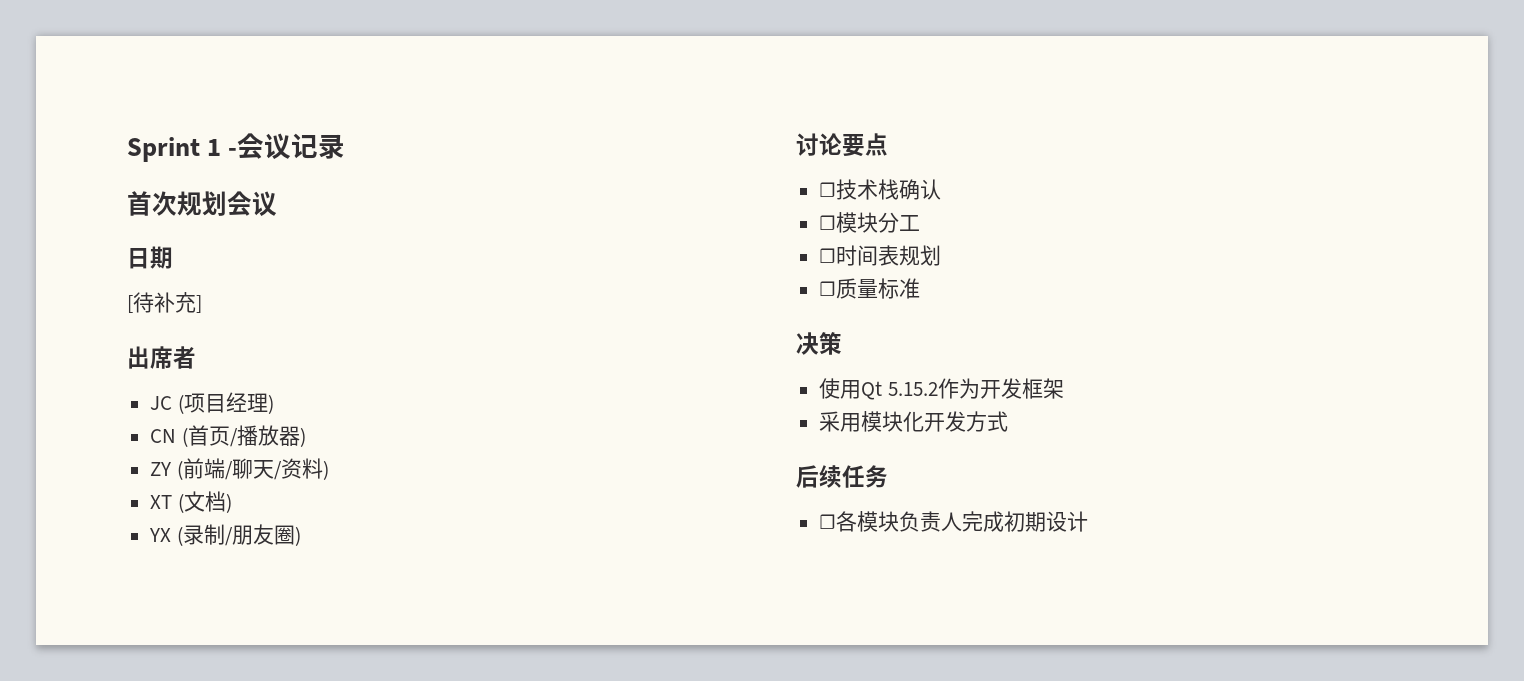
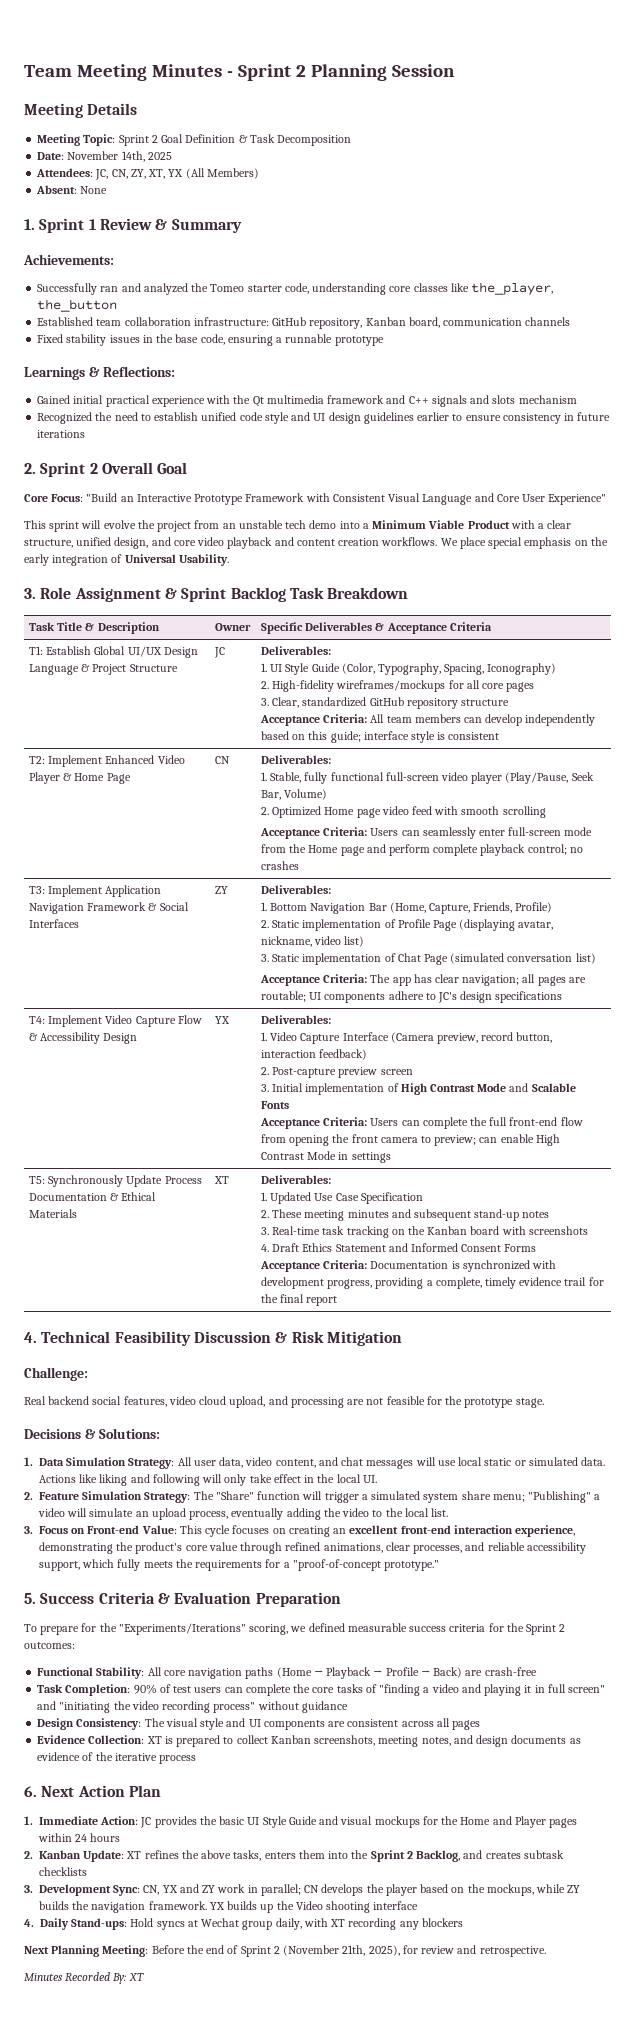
- Sprint 1 -会议记录
- 首次规划会议
- 日期
- [待补充]
- 出席者
- JC (项目经理)
- CN (首页/播放器)
- ZY (前端/聊天/资料)
- XT (文档)
- YX (录制/朋友圈)
- 讨论要点
- ☐技术栈确认
- ☐模块分工
- ☐时间表规划
- ☐质量标准
- 决策
- 使用Qt 5.15.2作为开发框架
- 采用模块化开发方式
- 后续任务
- ☐各模块负责人完成初期设计
+ Team Meeting Minutes - Sprint 2 Planning Session
+ Meeting Details
+ Meeting Topic: Sprint 2 Goal Definition & Task Decomposition
+ Date: November 14th, 2025
+ Attendees: JC, CN, ZY, XT, YX (All Members)
+ Absent: None
+ 1. Sprint 1 Review & Summary
+ Achievements:
+ Successfully ran and analyzed the Tomeo starter code, understanding core classes like the_player, the_button
+ Established team collaboration infrastructure: GitHub repository, Kanban board, communication channels
+ Fixed stability issues in the base code, ensuring a runnable prototype
+ Learnings & Reflections:
+ Gained initial practical experience with the Qt multimedia framework and C++ signals and slots mechanism
+ Recognized the need to establish unified code style and UI design guidelines earlier to ensure consistency in future iterations
+ 2. Sprint 2 Overall Goal
+ Core Focus: "Build an Interactive Prototype Framework with Consistent Visual Language and Core User Experience"
+ This sprint will evolve the project from an unstable tech demo into a Minimum Viable Product with a clear structure, unified design, and core video playback and content creation workflows. We place special emphasis on the early integration of Universal Usability.
+ 3. Role Assignment & Sprint Backlog Task Breakdown
+ Task Title & Description | Owner | Specific Deliverables & Acceptance Criteria
+ T1: Establish Global UI/UX Design Language & Project Structure | JC | Deliverables:
+ 1. UI Style Guide (Color, Typography, Spacing, Iconography)
+ 2. High-fidelity wireframes/mockups for all core pages
+ 3. Clear, standardized GitHub repository structure
+ Acceptance Criteria: All team members can develop independently based on this guide; interface style is consistent
+ T2: Implement Enhanced Video Player & Home Page | CN | Deliverables:
+ 1. Stable, fully functional full-screen video player (Play/Pause, Seek Bar, Volume)
+ 2. Optimized Home page video feed with smooth scrolling
+ Acceptance Criteria: Users can seamlessly enter full-screen mode from the Home page and perform complete playback control; no crashes
+ T3: Implement Application Navigation Framework & Social Interfaces | ZY | Deliverables:
+ 1. Bottom Navigation Bar (Home, Capture, Friends, Profile)
+ 2. Static implementation of Profile Page (displaying avatar, nickname, video list)
+ 3. Static implementation of Chat Page (simulated conversation list)
+ Acceptance Criteria: The app has clear navigation; all pages are routable; UI components adhere to JC's design specifications
+ T4: Implement Video Capture Flow & Accessibility Design | YX | Deliverables:
+ 1. Video Capture Interface (Camera preview, record button, interaction feedback)
+ 2. Post-capture preview screen
+ 3. Initial implementation of High Contrast Mode and Scalable Fonts
+ Acceptance Criteria: Users can complete the full front-end flow from opening the front camera to preview; can enable High Contrast Mode in settings
+ T5: Synchronously Update Process Documentation & Ethical Materials | XT | Deliverables:
+ 1. Updated Use Case Specification
+ 2. These meeting minutes and subsequent stand-up notes
+ 3. Real-time task tracking on the Kanban board with screenshots
+ 4. Draft Ethics Statement and Informed Consent Forms
+ Acceptance Criteria: Documentation is synchronized with development progress, providing a complete, timely evidence trail for the final report
+ 4. Technical Feasibility Discussion & Risk Mitigation
+ Challenge:
+ Real backend social features, video cloud upload, and processing are not feasible for the prototype stage.
+ Decisions & Solutions:
+ 1. Data Simulation Strategy: All user data, video content, and chat messages will use local static or simulated data. Actions like liking and following will only take effect in the local UI.
+ 2. Feature Simulation Strategy: The "Share" function will trigger a simulated system share menu; "Publishing" a video will simulate an upload process, eventually adding the video to the local list.
+ 3. Focus on Front-end Value: This cycle focuses on creating an excellent front-end interaction experience, demonstrating the product's core value through refined animations, clear processes, and reliable accessibility support, which fully meets the requirements for a "proof-of-concept prototype."
+ 5. Success Criteria & Evaluation Preparation
+ To prepare for the "Experiments/Iterations" scoring, we defined measurable success criteria for the Sprint 2 outcomes:
+ Functional Stability: All core navigation paths (Home → Playback → Profile → Back) are crash-free
+ Task Completion: 90% of test users can complete the core tasks of "finding a video and playing it in full screen" and "initiating the video recording process" without guidance
+ Design Consistency: The visual style and UI components are consistent across all pages
+ Evidence Collection: XT is prepared to collect Kanban screenshots, meeting notes, and design documents as evidence of the iterative process
+ 6. Next Action Plan
+ 1. Immediate Action: JC provides the basic UI Style Guide and visual mockups for the Home and Player pages within 24 hours
+ 2. Kanban Update: XT refines the above tasks, enters them into the Sprint 2 Backlog, and creates subtask checklists
+ 3. Development Sync: CN, YX and ZY work in parallel; CN develops the player based on the mockups, while ZY builds the navigation framework. YX builds up the Video shooting interface
+ 4. Daily Stand-ups: Hold syncs at Wechat group daily, with XT recording any blockers
+ Next Planning Meeting: Before the end of Sprint 2 (November 21th, 2025), for review and retrospective.
+ Minutes Recorded By: XT

